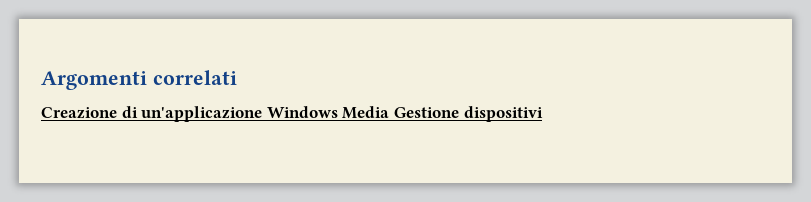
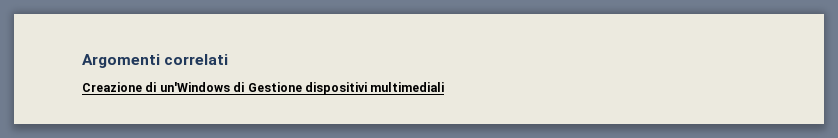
- Creazione di un'applicazione Windows Media Gestione dispositivi
+ Creazione di un'Windows di Gestione dispositivi multimediali

